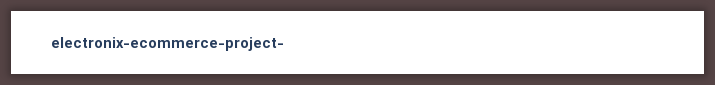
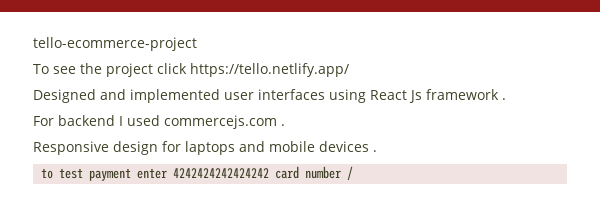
- electronix-ecommerce-project-
+ tello-ecommerce-project
+ To see the project click https://tello.netlify.app/
+ Designed and implemented user interfaces using React Js framework .
+ For backend I used commercejs.com .
+ Responsive design for laptops and mobile devices .
+ to test payment enter 4242424242424242 card number /

